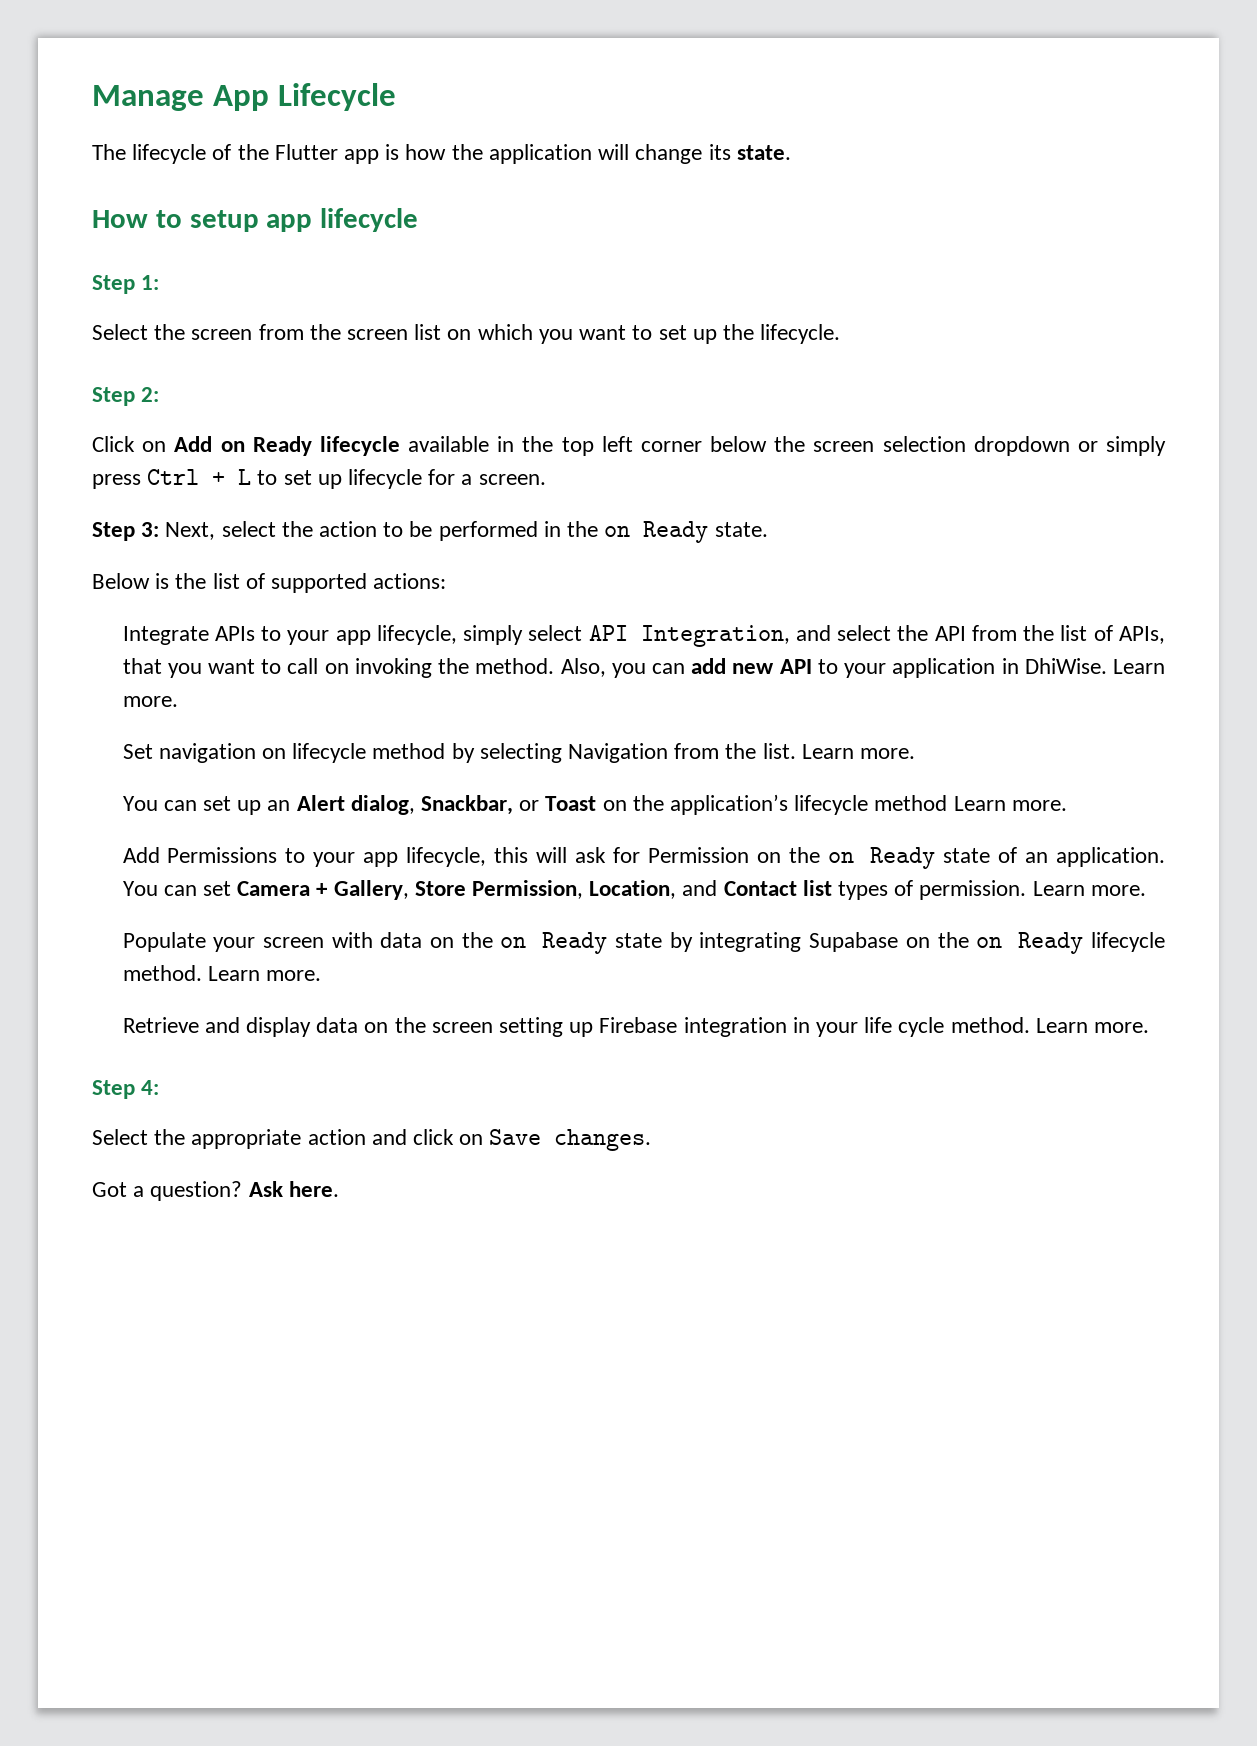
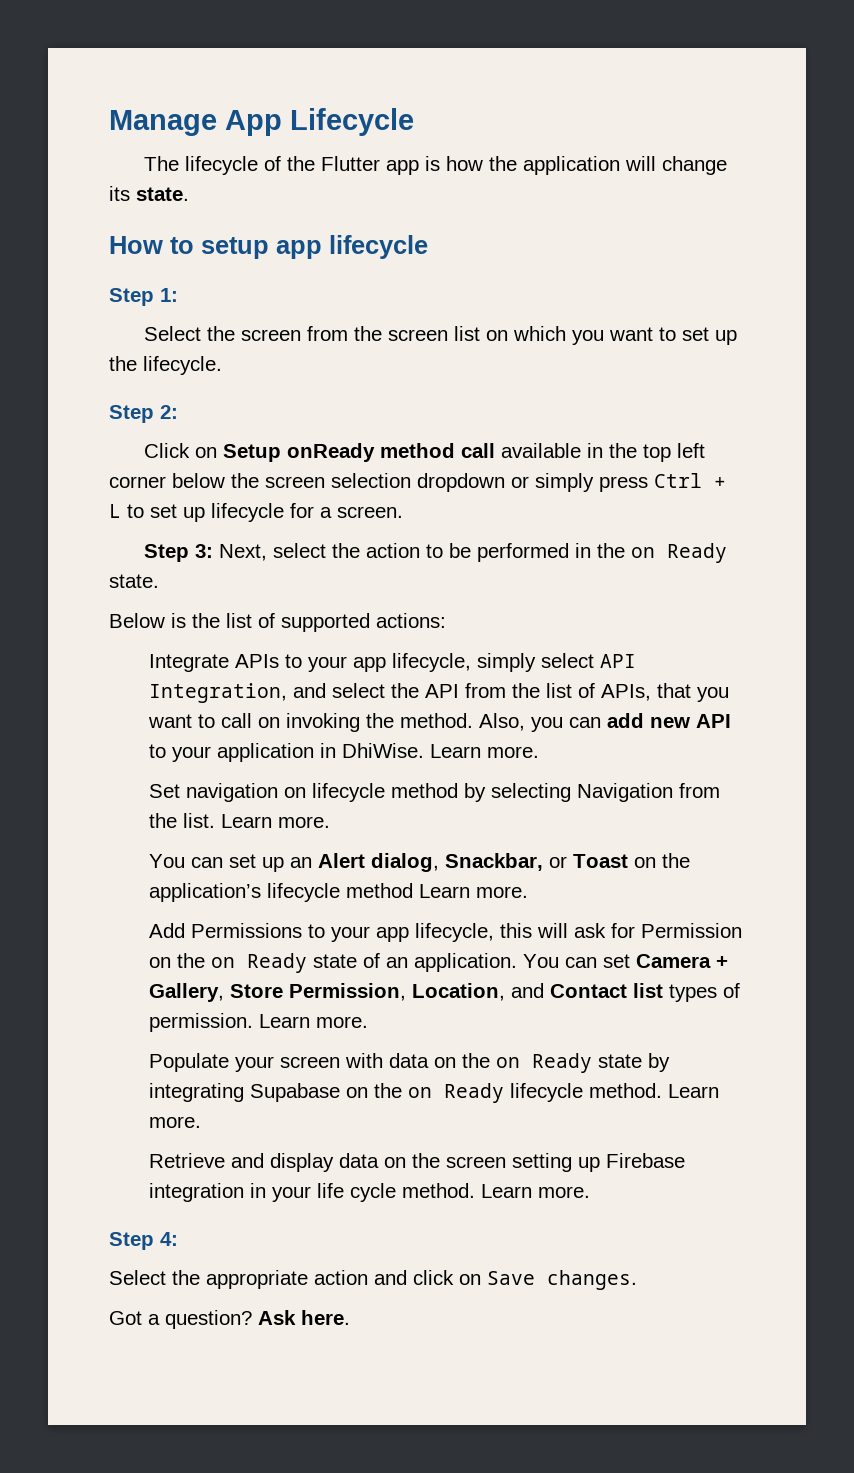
- Click on Add on Ready lifecycle available in the top left corner below the screen selection dropdown or simply press Ctrl + L to set up lifecycle for a screen.
+ Click on Setup onReady method call available in the top left corner below the screen selection dropdown or simply press Ctrl + L to set up lifecycle for a screen.

